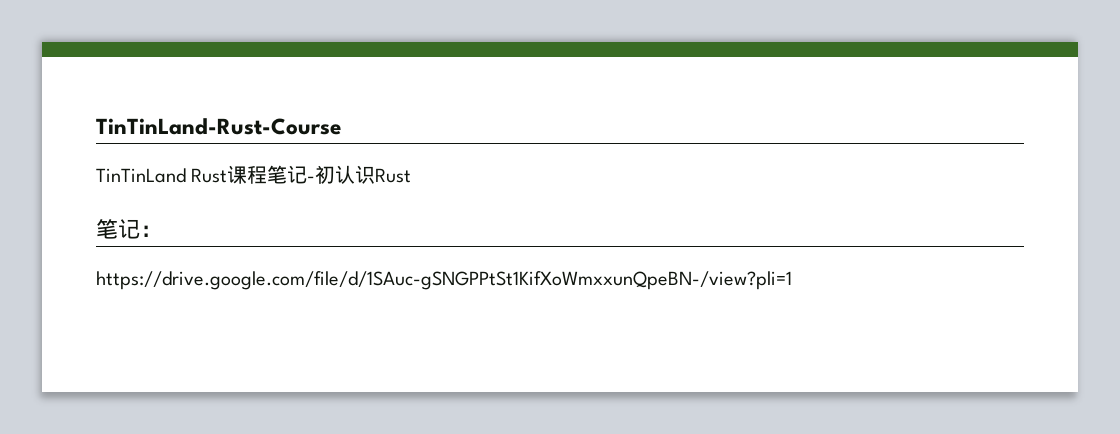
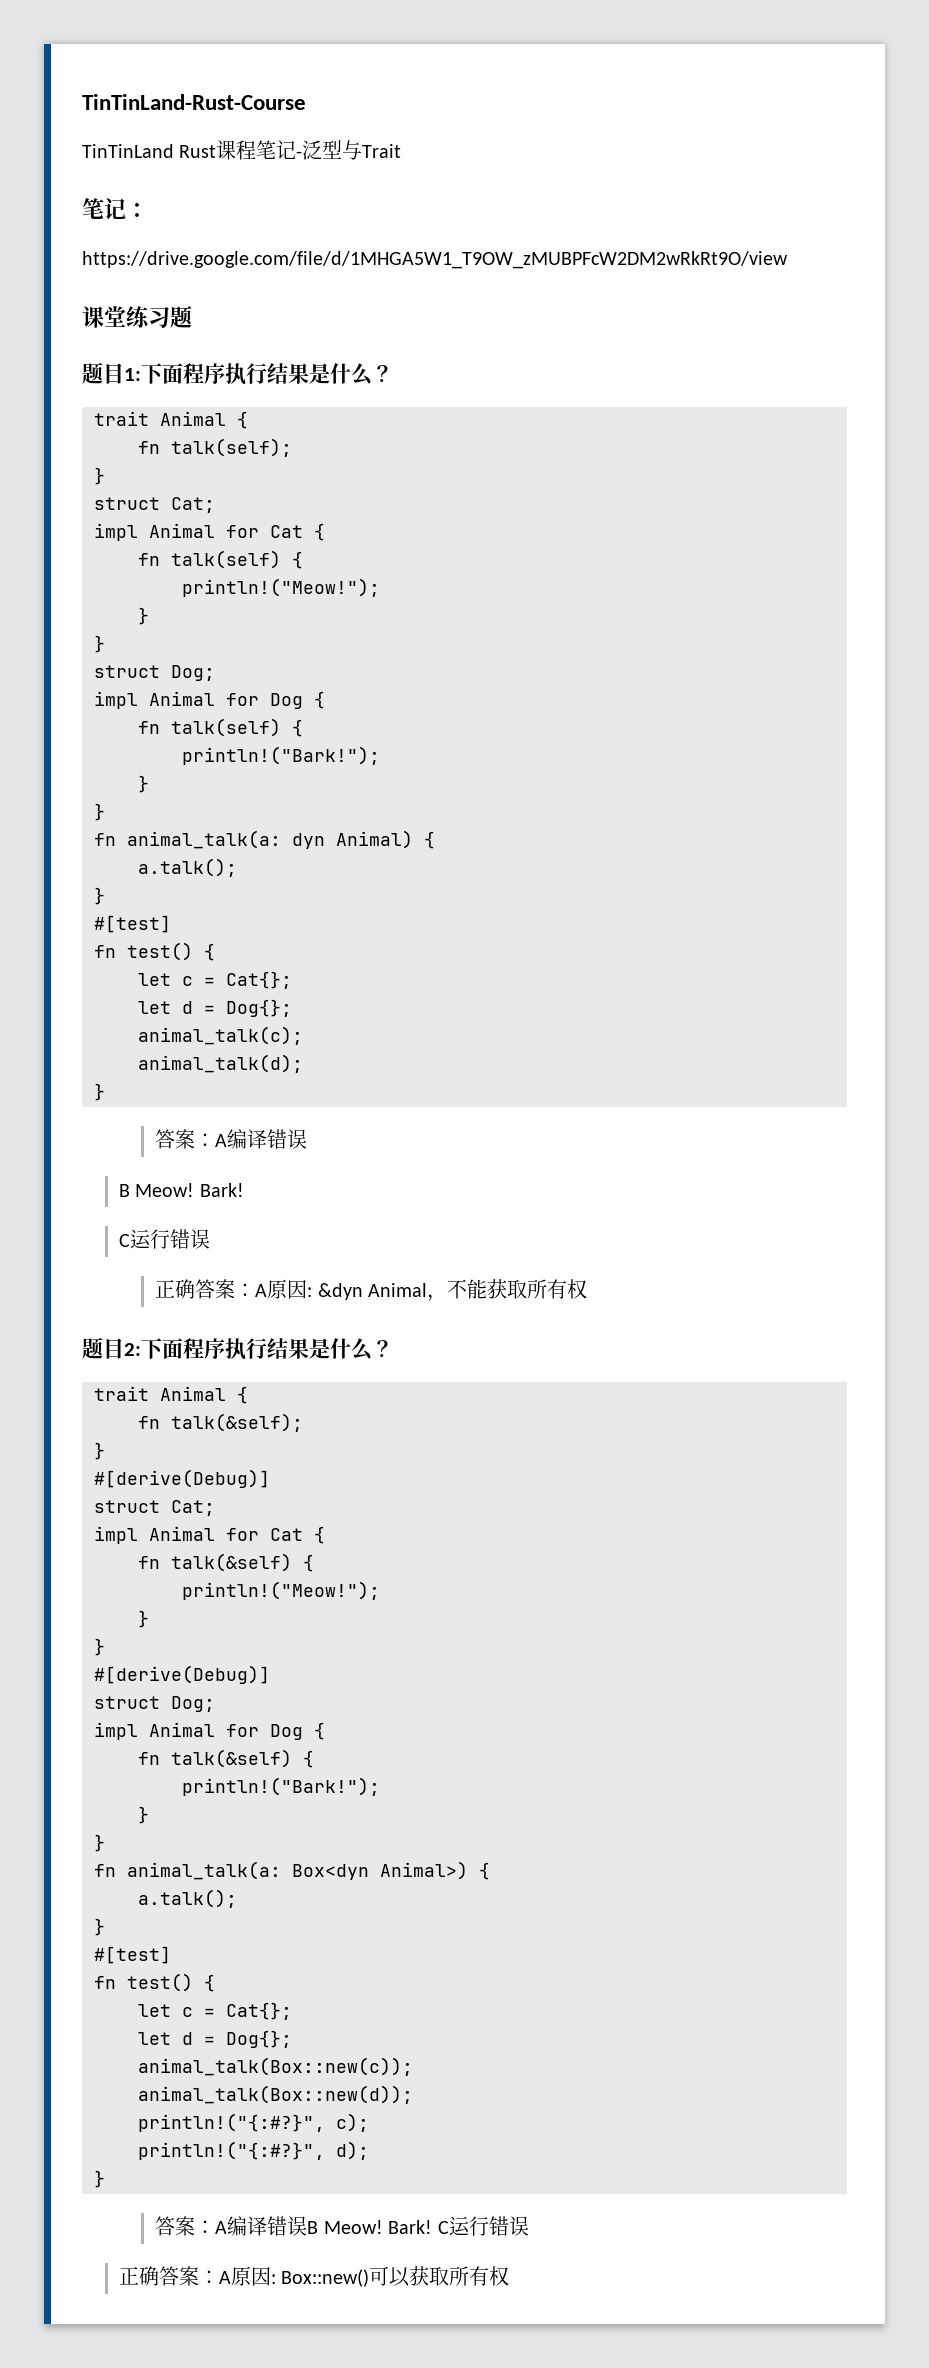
- TinTinLand Rust课程笔记-初认识Rust
+ TinTinLand Rust课程笔记-泛型与Trait
- https://drive.google.com/file/d/1SAuc-gSNGPPtSt1KifXoWmxxunQpeBN-/view?pli=1
+ https://drive.google.com/file/d/1MHGA5W1_T9OW_zMUBPFcW2DM2wRkRt9O/view
+ 课堂练习题
+ 题目1:下面程序执行结果是什么？
+ trait Animal {
+ fn talk(self);
+ }
+ struct Cat;
+ impl Animal for Cat {
+ fn talk(self) {
+ println!("Meow!");
+ }
+ }
+ struct Dog;
+ impl Animal for Dog {
+ fn talk(self) {
+ println!("Bark!");
+ }
+ }
+ fn animal_talk(a: dyn Animal) {
+ a.talk();
+ }
+ #[test]
+ fn test() {
+ let c = Cat{};
+ let d = Dog{};
+ animal_talk(c);
+ animal_talk(d);
+ }
+ 答案：A编译错误
+ B Meow! Bark!
+ C运行错误
+ 正确答案：A原因: &dyn Animal，不能获取所有权
+ 题目2:下面程序执行结果是什么？
+ trait Animal {
+ fn talk(&self);
+ }
+ #[derive(Debug)]
+ struct Cat;
+ impl Animal for Cat {
+ fn talk(&self) {
+ println!("Meow!");
+ }
+ }
+ #[derive(Debug)]
+ struct Dog;
+ impl Animal for Dog {
+ fn talk(&self) {
+ println!("Bark!");
+ }
+ }
+ fn animal_talk(a: Box<dyn Animal>) {
+ a.talk();
+ }
+ #[test]
+ fn test() {
+ let c = Cat{};
+ let d = Dog{};
+ animal_talk(Box::new(c));
+ animal_talk(Box::new(d));
+ println!("{:#?}", c);
+ println!("{:#?}", d);
+ }
+ 答案：A编译错误B Meow! Bark! C运行错误
+ 正确答案：A原因: Box::new()可以获取所有权

